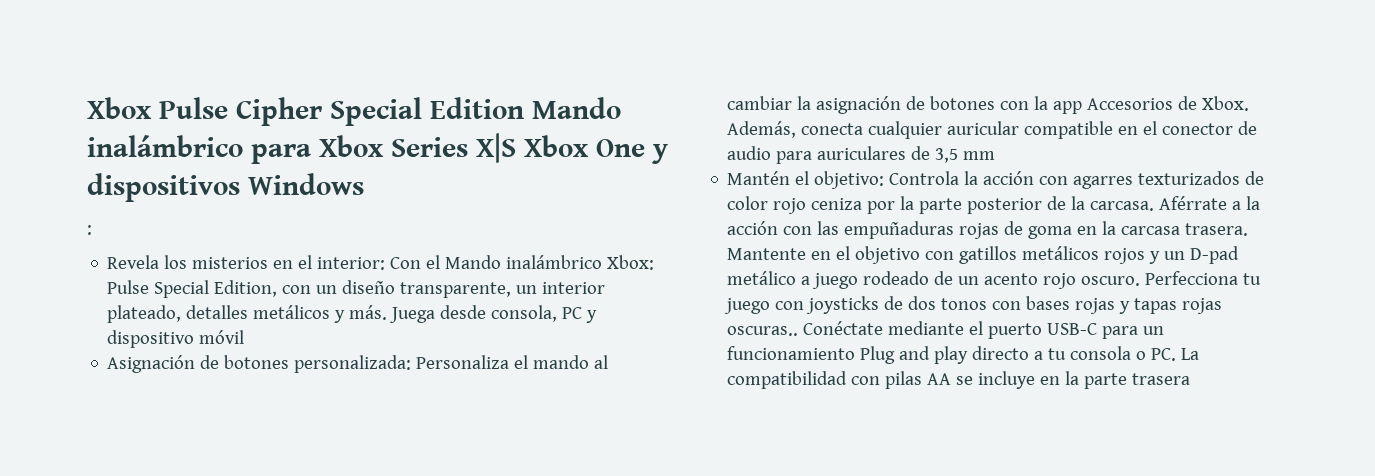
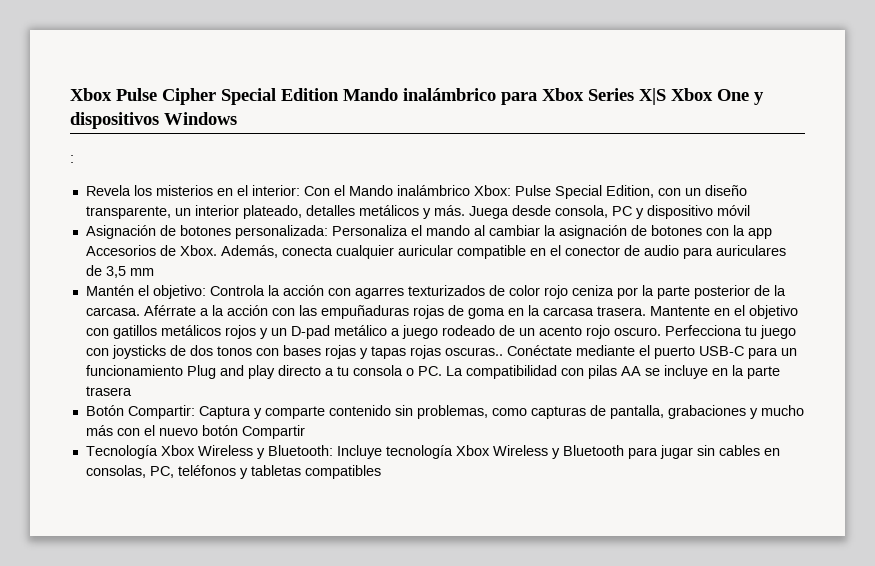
+ Botón Compartir: Captura y comparte contenido sin problemas, como capturas de pantalla, grabaciones y mucho más con el nuevo botón Compartir
+ Tecnología Xbox Wireless y Bluetooth: Incluye tecnología Xbox Wireless y Bluetooth para jugar sin cables en consolas, PC, teléfonos y tabletas compatibles

